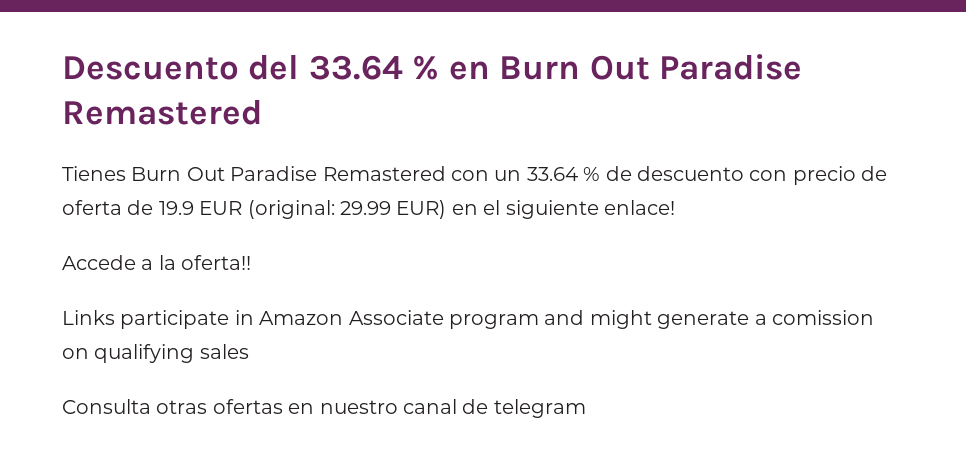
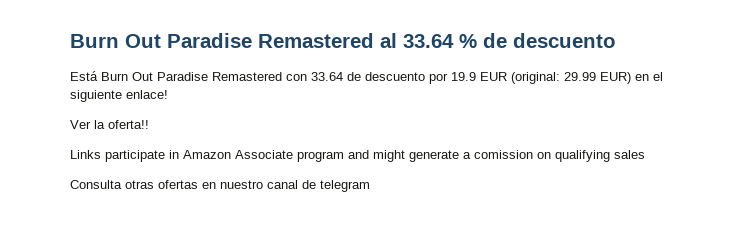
- Descuento del 33.64 % en Burn Out Paradise Remastered
- Tienes Burn Out Paradise Remastered con un 33.64 % de descuento con precio de oferta de 19.9 EUR (original: 29.99 EUR) en el siguiente enlace!
+ Burn Out Paradise Remastered al 33.64 % de descuento
+ Está Burn Out Paradise Remastered con 33.64 de descuento por 19.9 EUR (original: 29.99 EUR) en el siguiente enlace!
- Accede a la oferta!!
+ Ver la oferta!!

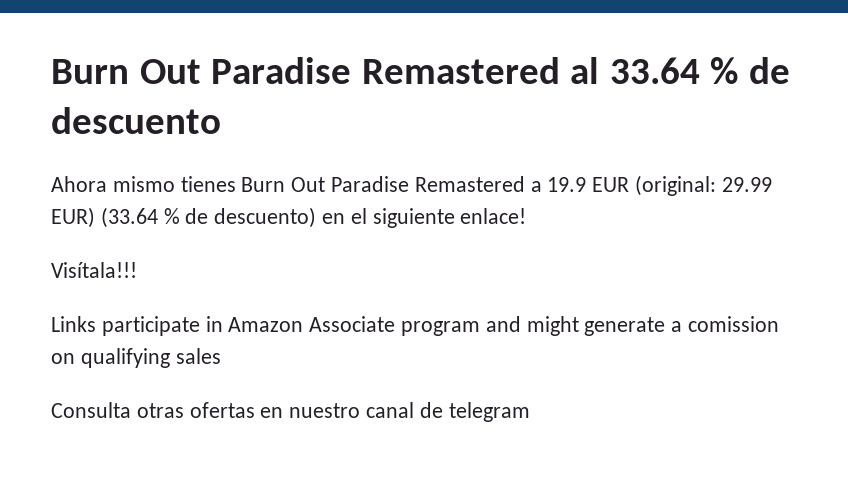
- Está Burn Out Paradise Remastered con 33.64 de descuento por 19.9 EUR (original: 29.99 EUR) en el siguiente enlace!
+ Ahora mismo tienes Burn Out Paradise Remastered a 19.9 EUR (original: 29.99 EUR) (33.64 % de descuento) en el siguiente enlace!
- Ver la oferta!!
+ Visítala!!!

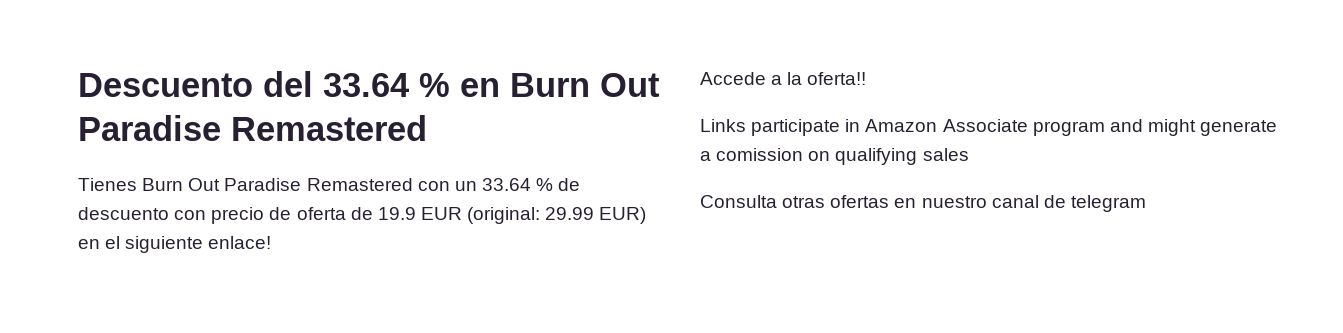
- Burn Out Paradise Remastered al 33.64 % de descuento
- Ahora mismo tienes Burn Out Paradise Remastered a 19.9 EUR (original: 29.99 EUR) (33.64 % de descuento) en el siguiente enlace!
+ Descuento del 33.64 % en Burn Out Paradise Remastered
+ Tienes Burn Out Paradise Remastered con un 33.64 % de descuento con precio de oferta de 19.9 EUR (original: 29.99 EUR) en el siguiente enlace!
- Visítala!!!
+ Accede a la oferta!!

